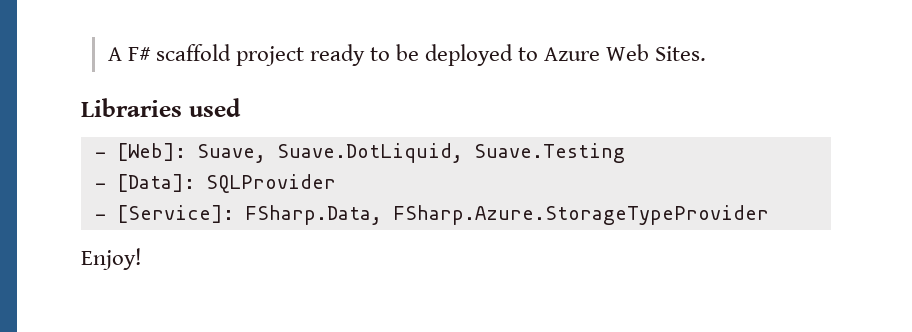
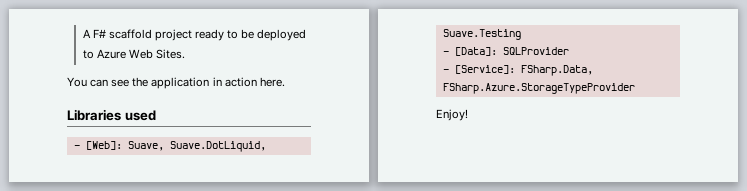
+ You can see the application in action here.

